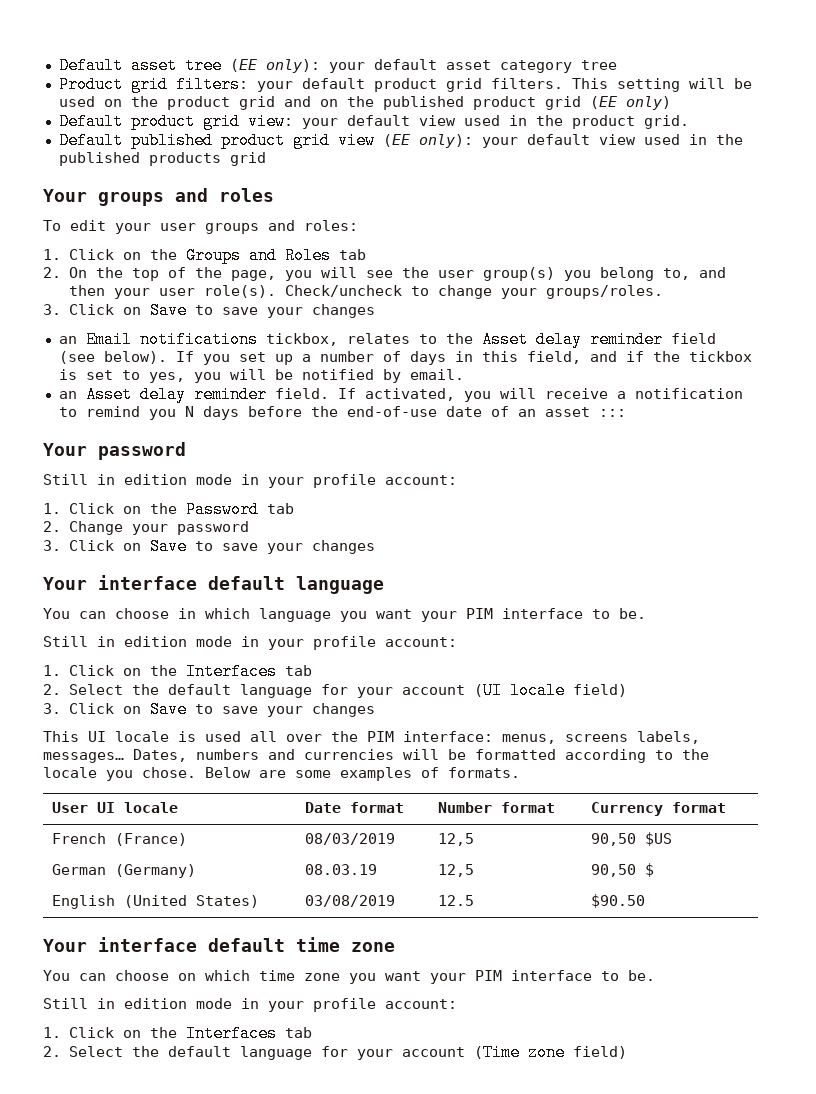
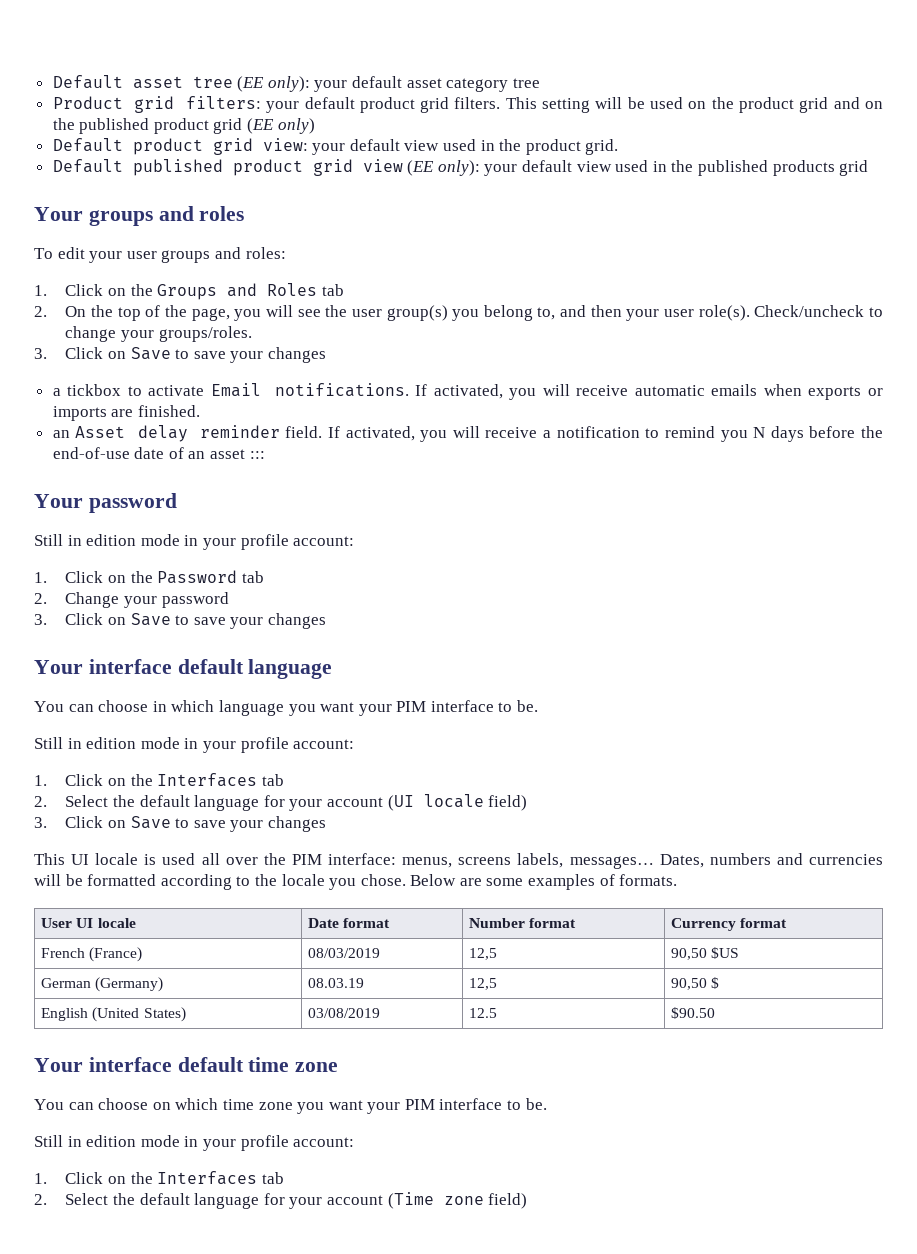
- an Email notifications tickbox, relates to the Asset delay reminder field (see below). If you set up a number of days in this field, and if the tickbox is set to yes, you will be notified by email.
+ a tickbox to activate Email notifications. If activated, you will receive automatic emails when exports or imports are finished.

